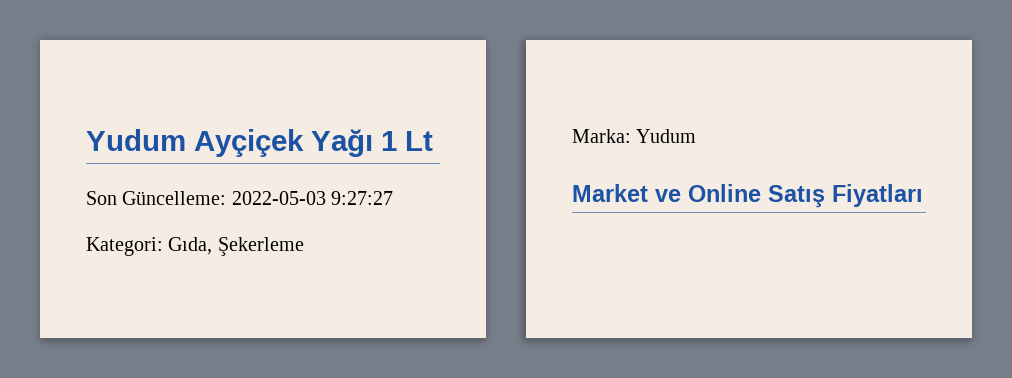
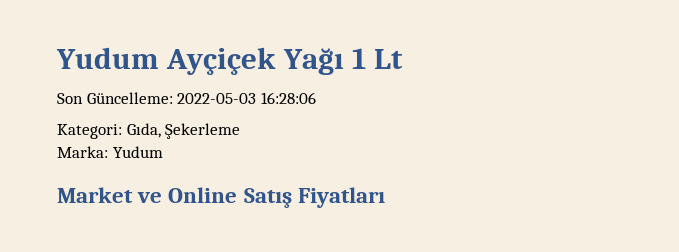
- Son Güncelleme: 2022-05-03 9:27:27
+ Son Güncelleme: 2022-05-03 16:28:06

